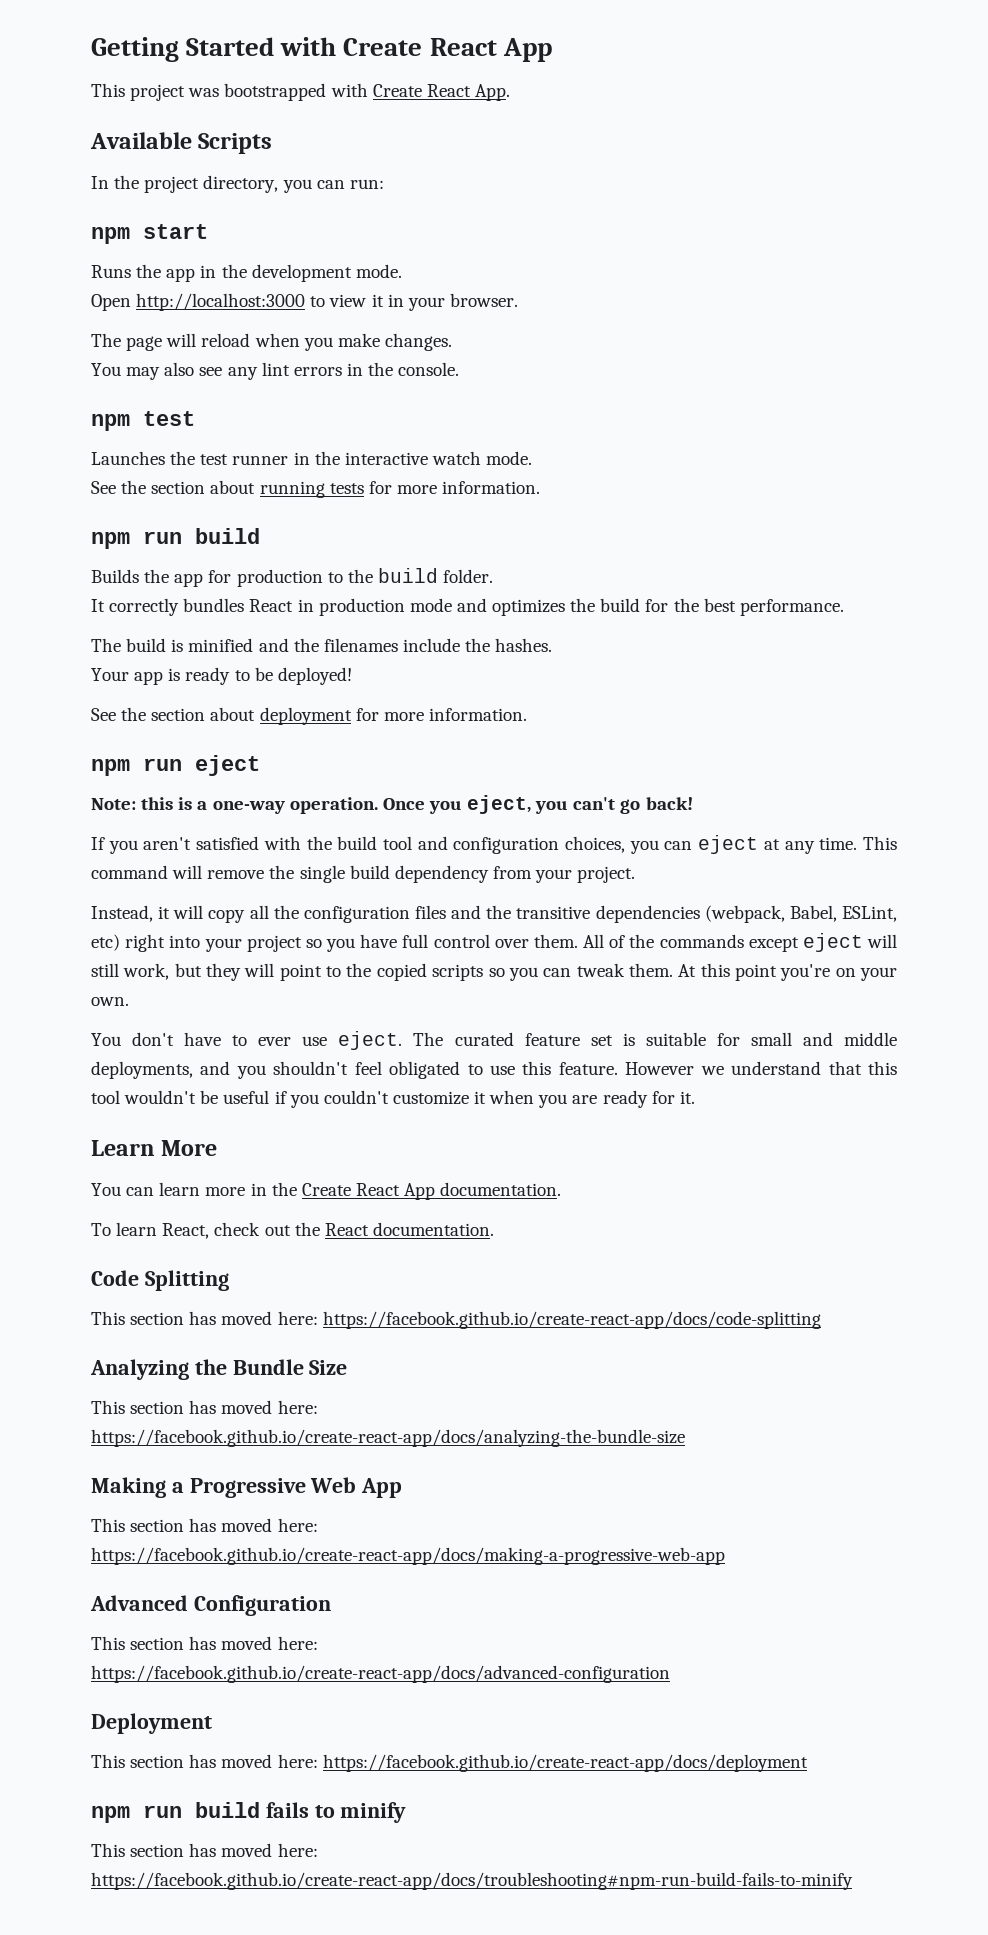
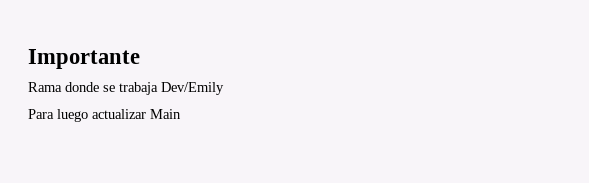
- Getting Started with Create React App
- This project was bootstrapped with Create React App.
- Available Scripts
- In the project directory, you can run:
- npm start
- Runs the app in the development mode.
- Open http://localhost:3000 to view it in your browser.
- The page will reload when you make changes.
- You may also see any lint errors in the console.
- npm test
- Launches the test runner in the interactive watch mode.
- See the section about running tests for more information.
- npm run build
- Builds the app for production to the build folder.
- It correctly bundles React in production mode and optimizes the build for the best performance.
- The build is minified and the filenames include the hashes.
- Your app is ready to be deployed!
- See the section about deployment for more information.
- npm run eject
- Note: this is a one-way operation. Once you eject, you can't go back!
- If you aren't satisfied with the build tool and configuration choices, you can eject at any time. This command will remove the single build dependency from your project.
- Instead, it will copy all the configuration files and the transitive dependencies (webpack, Babel, ESLint, etc) right into your project so you have full control over them. All of the commands except eject will still work, but they will point to the copied scripts so you can tweak them. At this point you're on your own.
- You don't have to ever use eject. The curated feature set is suitable for small and middle deployments, and you shouldn't feel obligated to use this feature. However we understand that this tool wouldn't be useful if you couldn't customize it when you are ready for it.
- Learn More
- You can learn more in the Create React App documentation.
- To learn React, check out the React documentation.
- Code Splitting
- This section has moved here: https://facebook.github.io/create-react-app/docs/code-splitting
- Analyzing the Bundle Size
- This section has moved here: https://facebook.github.io/create-react-app/docs/analyzing-the-bundle-size
- Making a Progressive Web App
- This section has moved here: https://facebook.github.io/create-react-app/docs/making-a-progressive-web-app
- Advanced Configuration
- This section has moved here: https://facebook.github.io/create-react-app/docs/advanced-configuration
- Deployment
- This section has moved here: https://facebook.github.io/create-react-app/docs/deployment
- npm run build fails to minify
- This section has moved here: https://facebook.github.io/create-react-app/docs/troubleshooting#npm-run-build-fails-to-minify
+ Importante
+ Rama donde se trabaja Dev/Emily
+ Para luego actualizar Main

